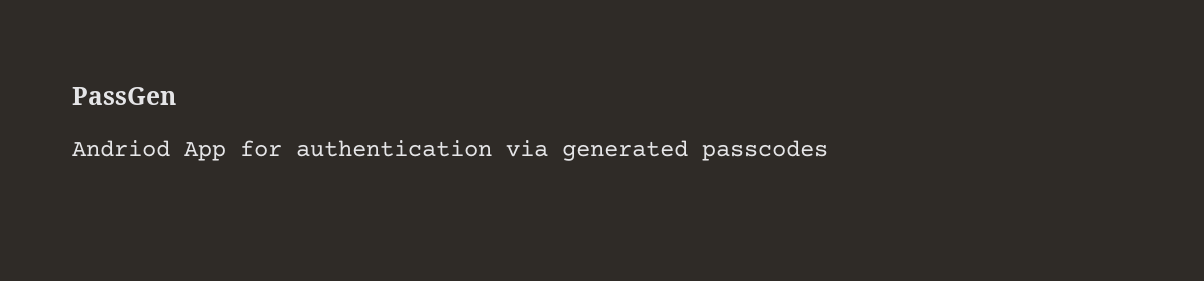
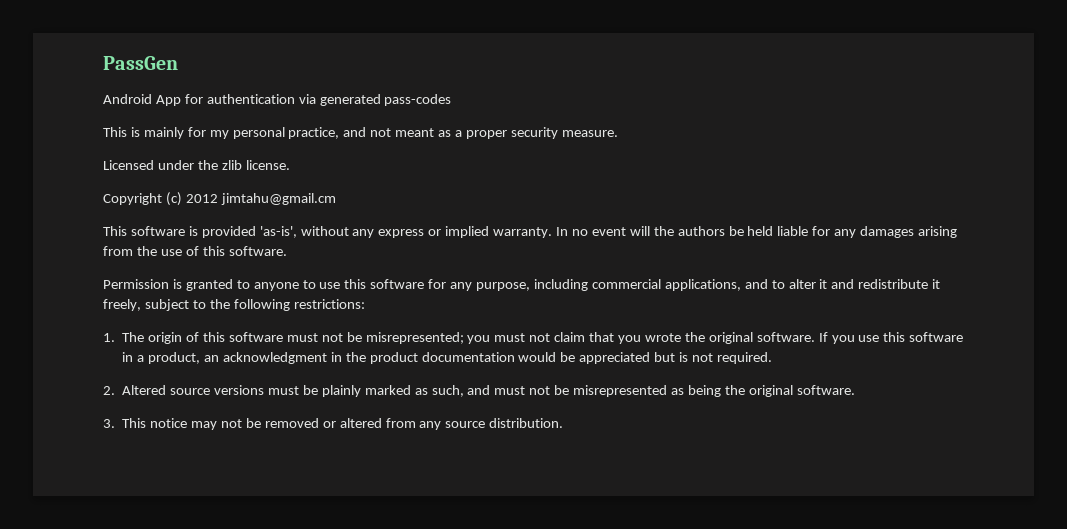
- Andriod App for authentication via generated passcodes
+ Android App for authentication via generated pass-codes
+ This is mainly for my personal practice, and not meant as a proper security measure.
+ Licensed under the zlib license.
+ Copyright (c) 2012 jimtahu@gmail.cm
+ This software is provided 'as-is', without any express or implied warranty. In no event will the authors be held liable for any damages arising from the use of this software.
+ Permission is granted to anyone to use this software for any purpose, including commercial applications, and to alter it and redistribute it freely, subject to the following restrictions:
+ 1. The origin of this software must not be misrepresented; you must not claim that you wrote the original software. If you use this software in a product, an acknowledgment in the product documentation would be appreciated but is not required.
+ 2. Altered source versions must be plainly marked as such, and must not be misrepresented as being the original software.
+ 3. This notice may not be removed or altered from any source distribution.

